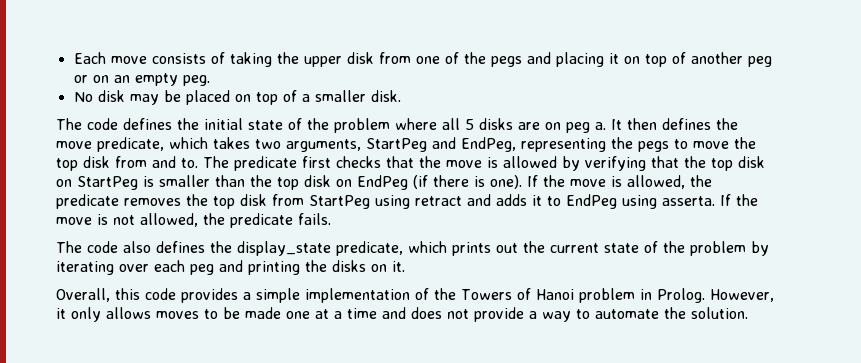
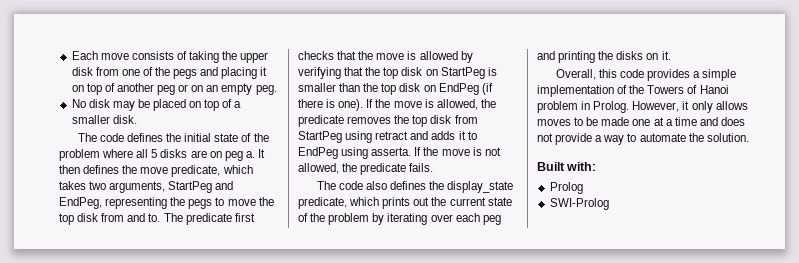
+ Built with:
+ Prolog
+ SWI-Prolog

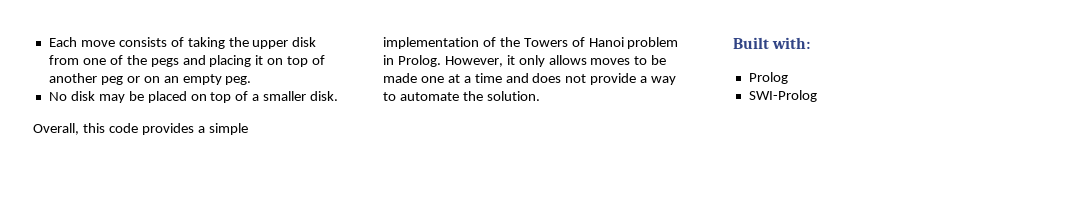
- The code defines the initial state of the problem where all 5 disks are on peg a. It then defines the move predicate, which takes two arguments, StartPeg and EndPeg, representing the pegs to move the top disk from and to. The predicate first checks that the move is allowed by verifying that the top disk on StartPeg is smaller than the top disk on EndPeg (if there is one). If the move is allowed, the predicate removes the top disk from StartPeg using retract and adds it to EndPeg using asserta. If the move is not allowed, the predicate fails.
- The code also defines the display_state predicate, which prints out the current state of the problem by iterating over each peg and printing the disks on it.

